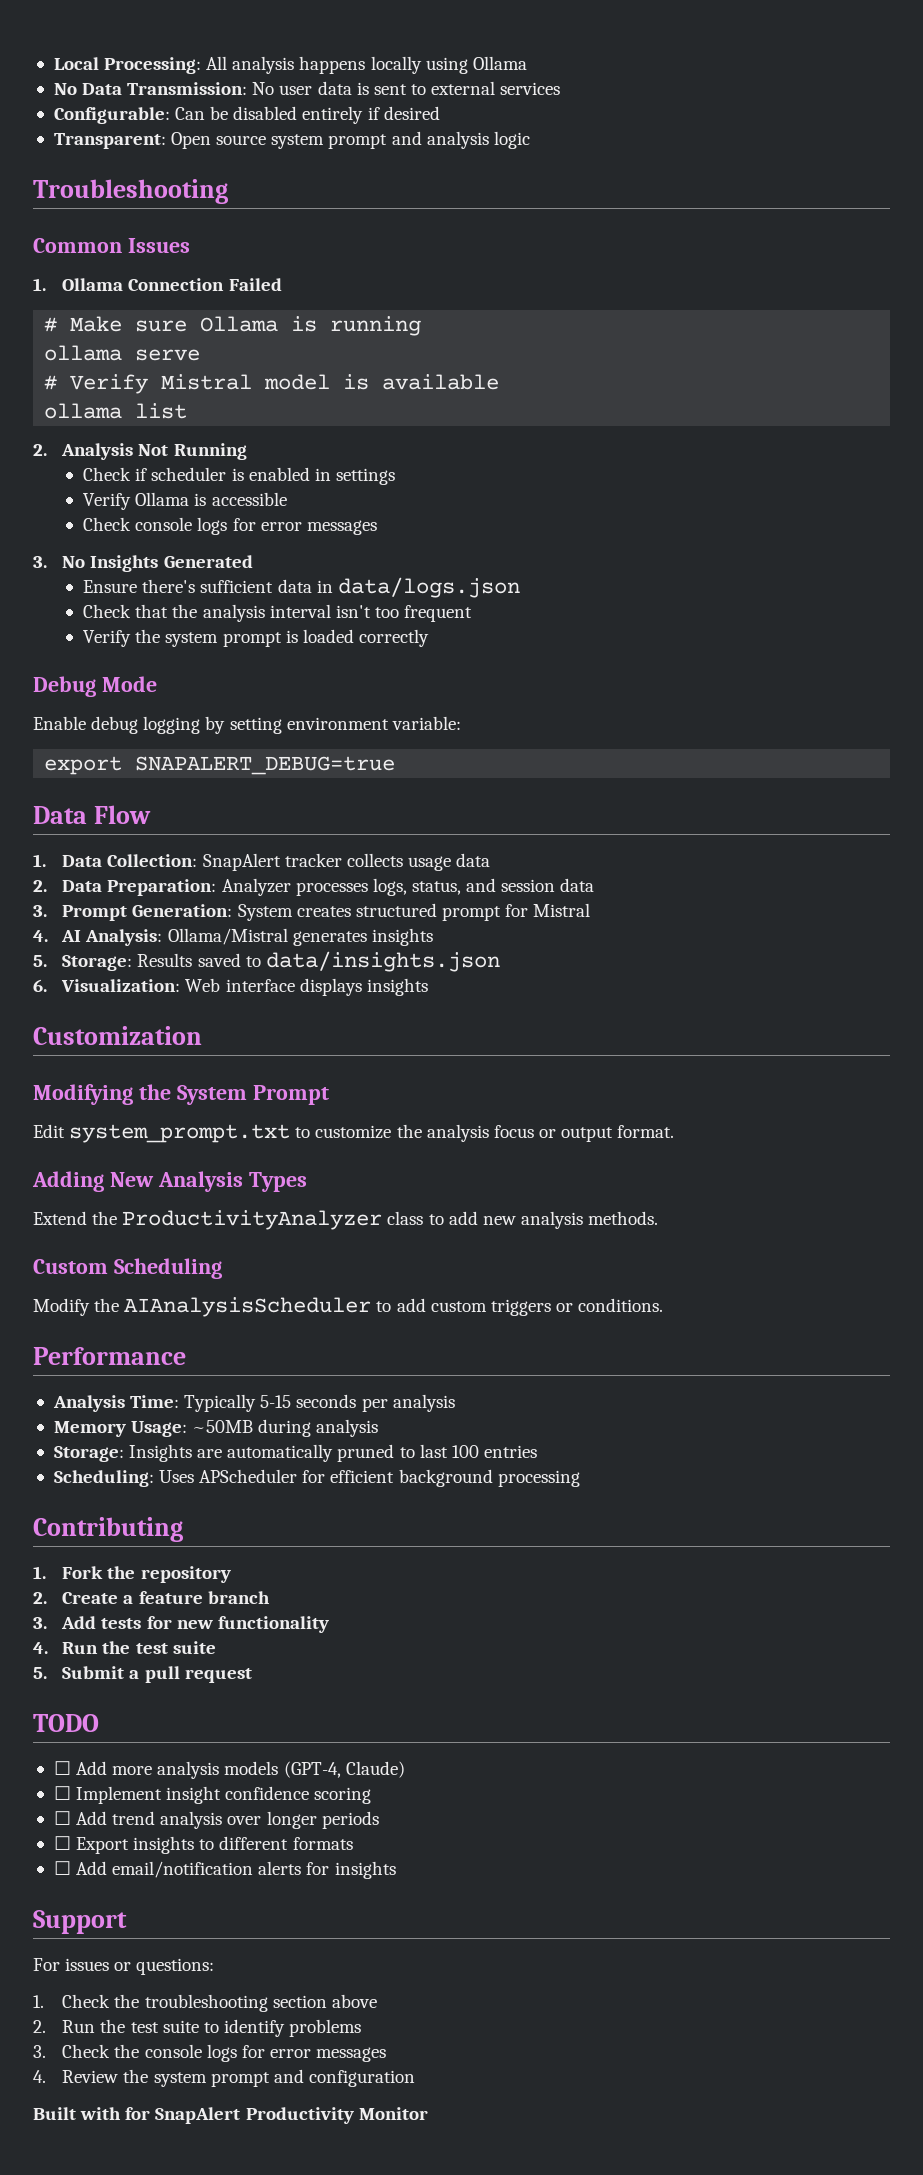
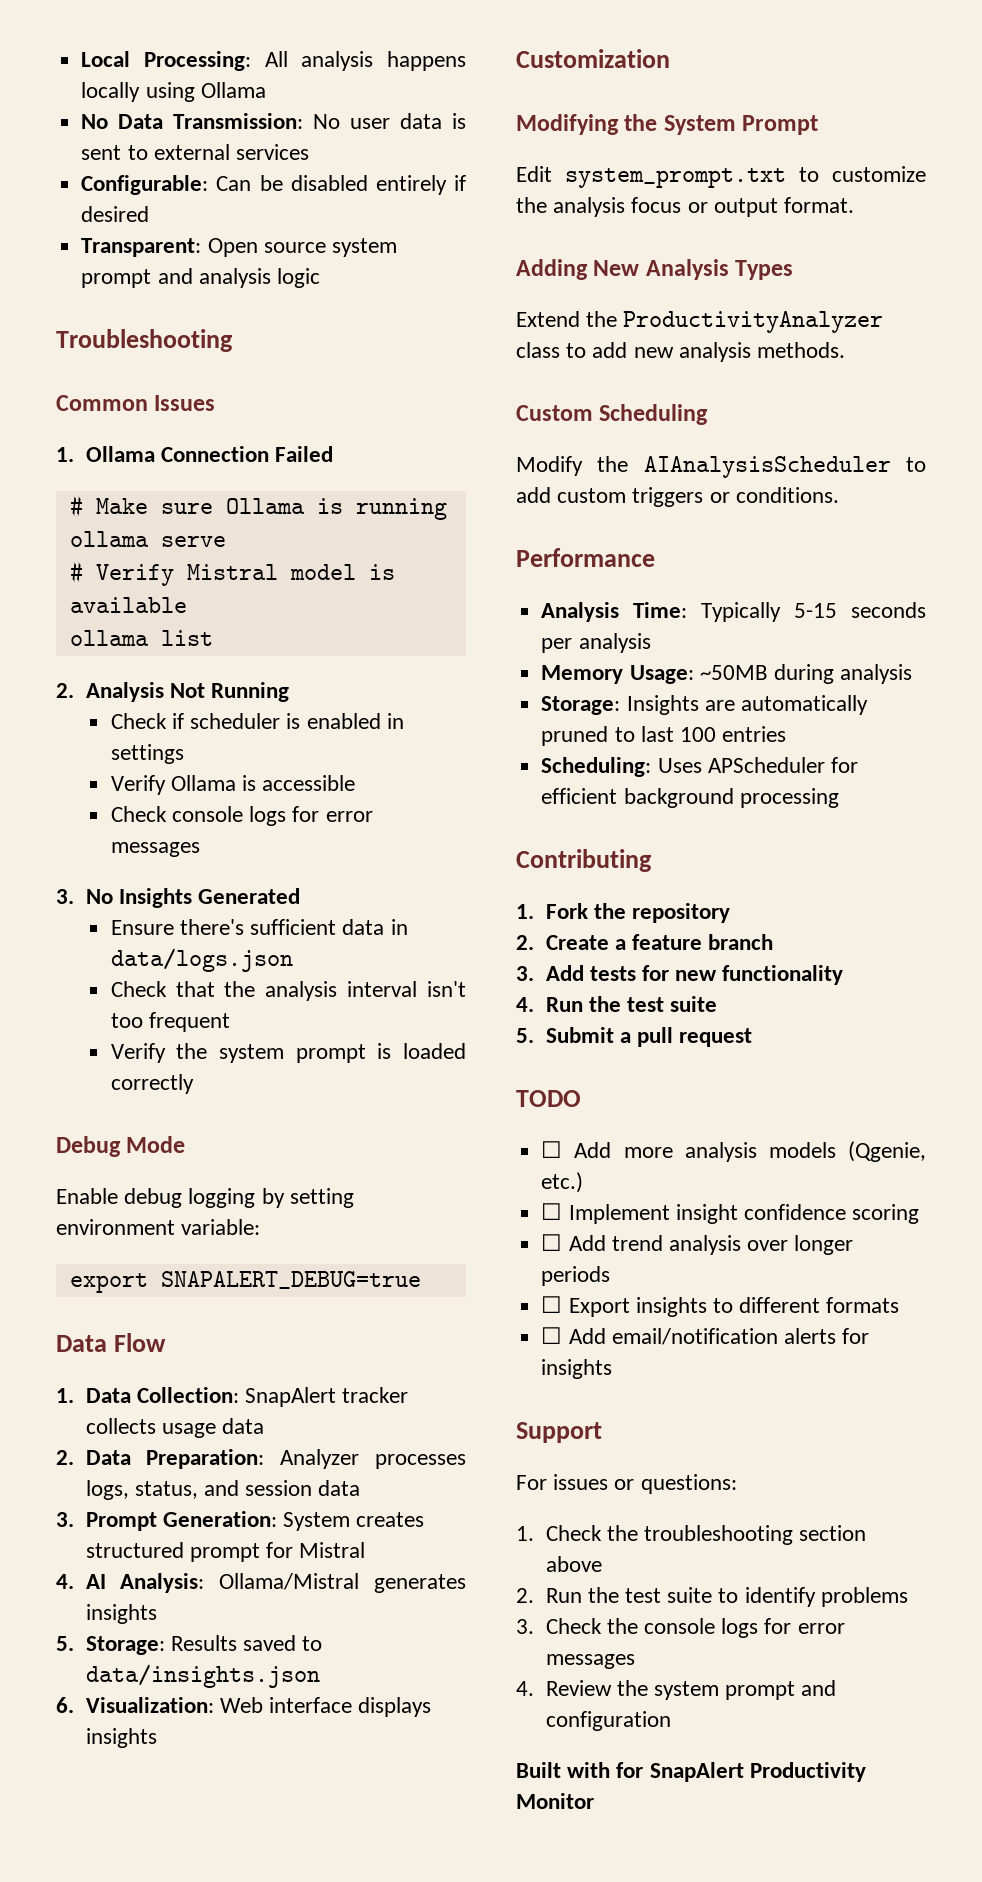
- ☐ Add more analysis models (GPT-4, Claude)
+ ☐ Add more analysis models (Qgenie, etc.)

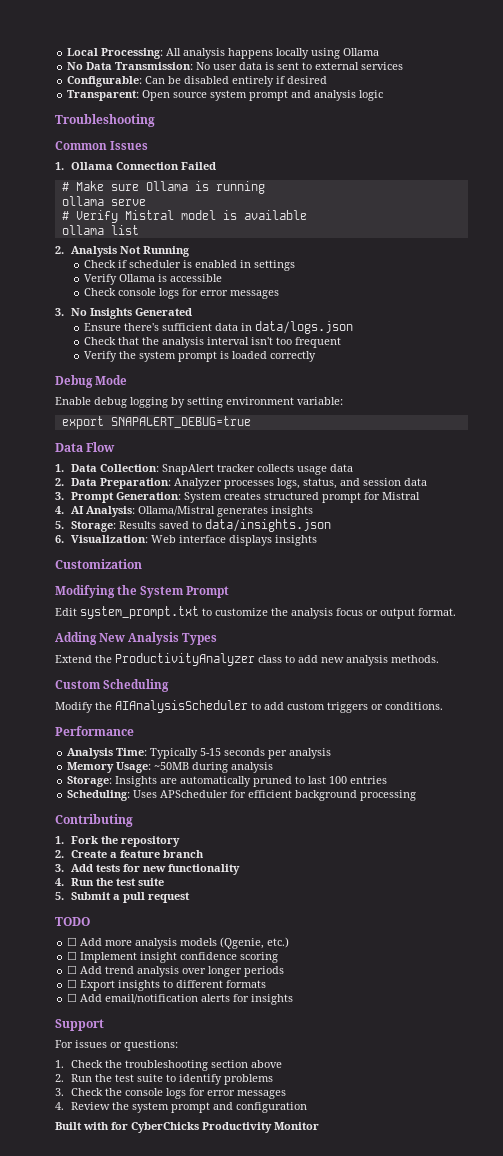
- Built with for SnapAlert Productivity Monitor
+ Built with for CyberChicks Productivity Monitor

